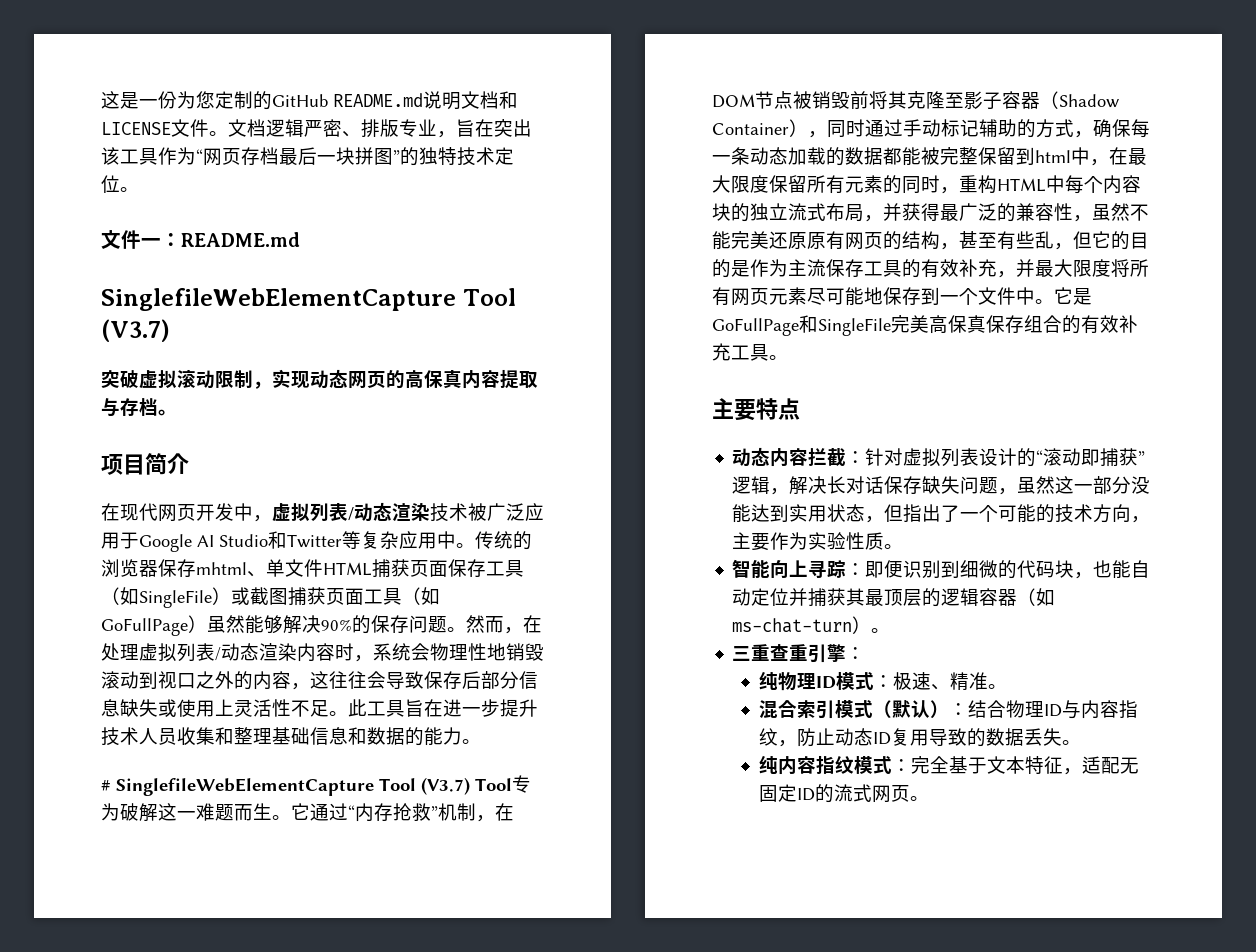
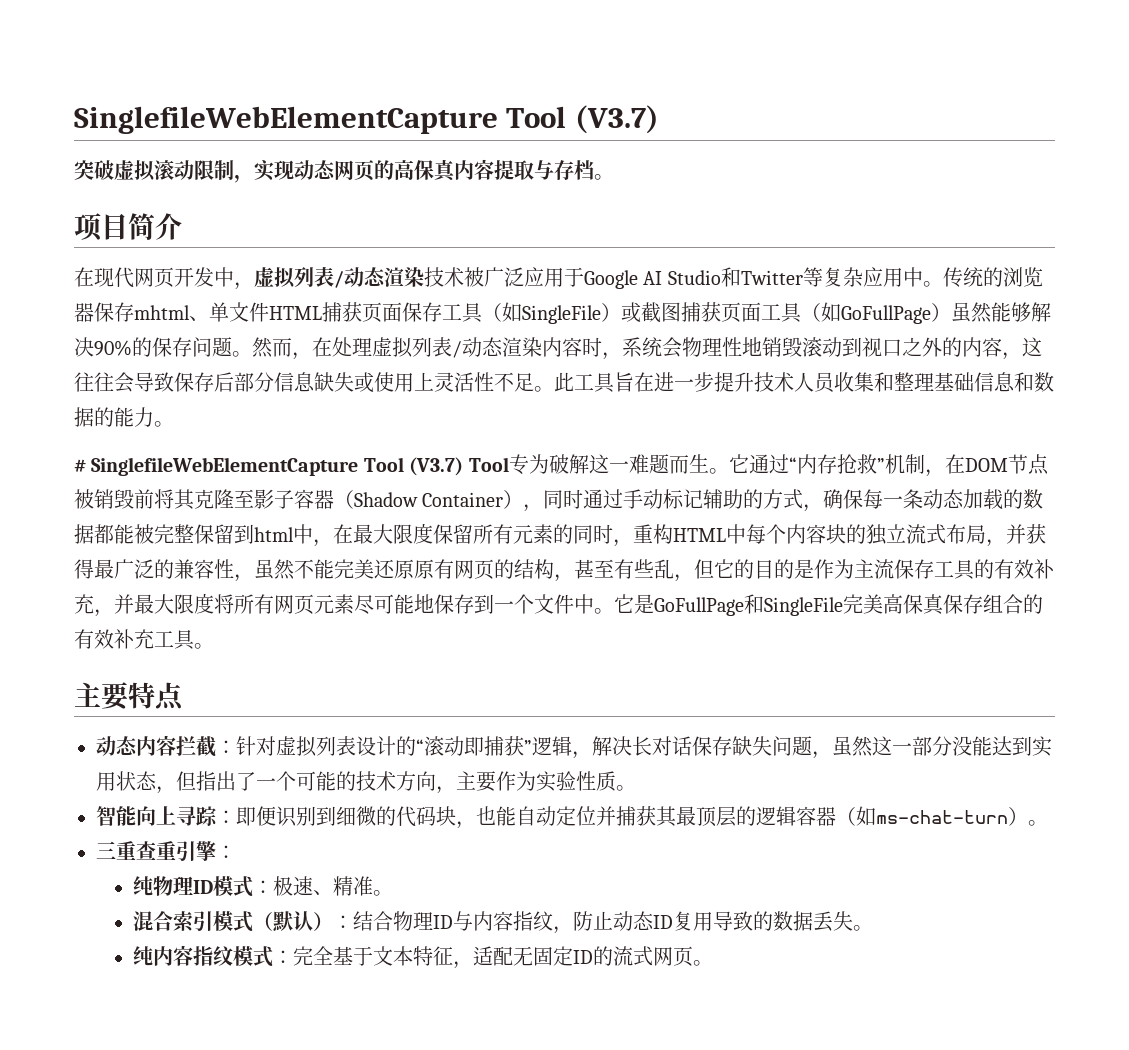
- 这是一份为您定制的GitHub README.md说明文档和LICENSE文件。文档逻辑严密、排版专业，旨在突出该工具作为“网页存档最后一块拼图”的独特技术定位。
- 文件一：README.md

